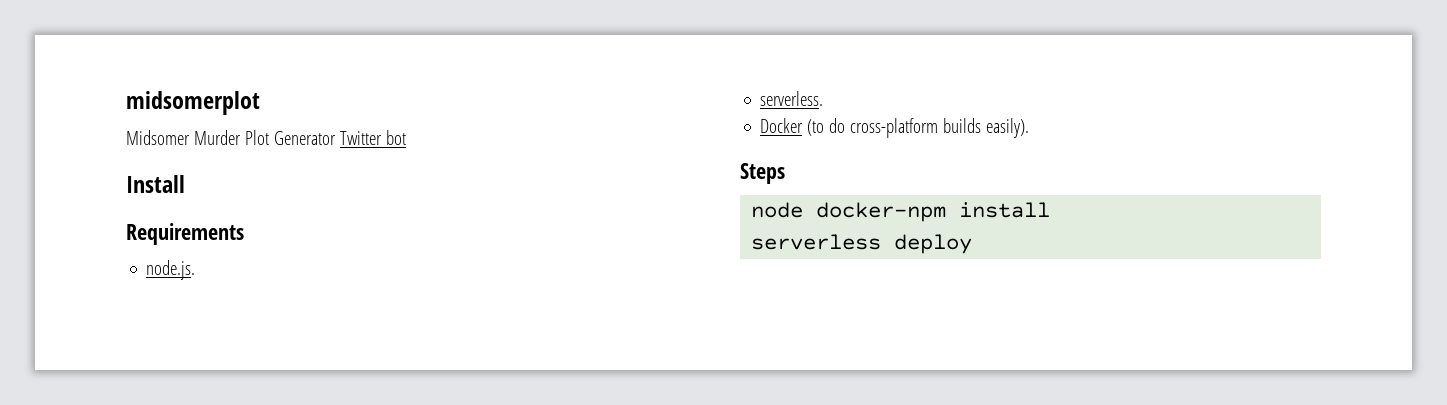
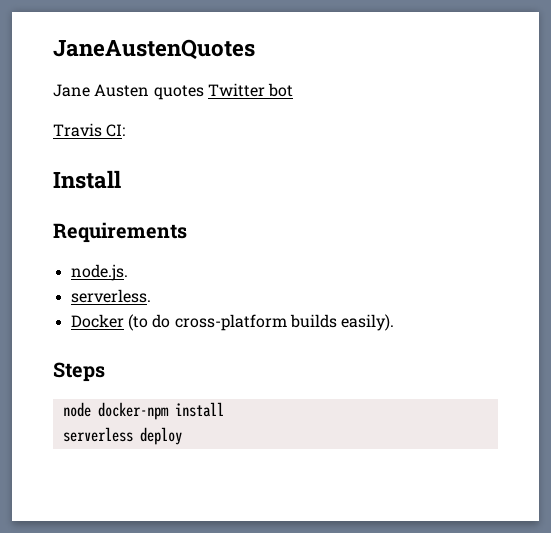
- midsomerplot
- Midsomer Murder Plot Generator Twitter bot
+ JaneAustenQuotes
+ Jane Austen quotes Twitter bot
+ Travis CI:

